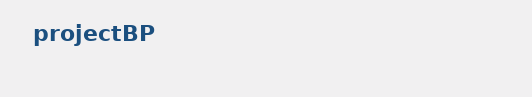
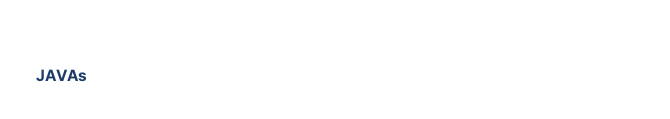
- projectBP
+ JAVAs

